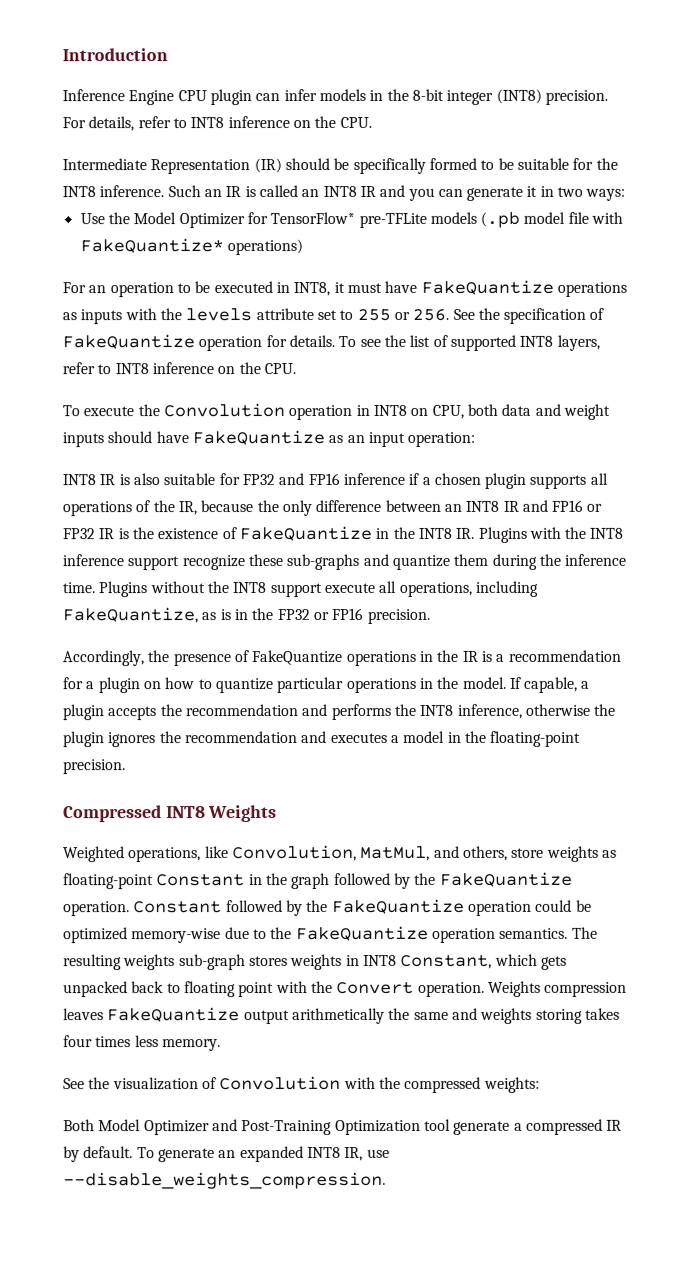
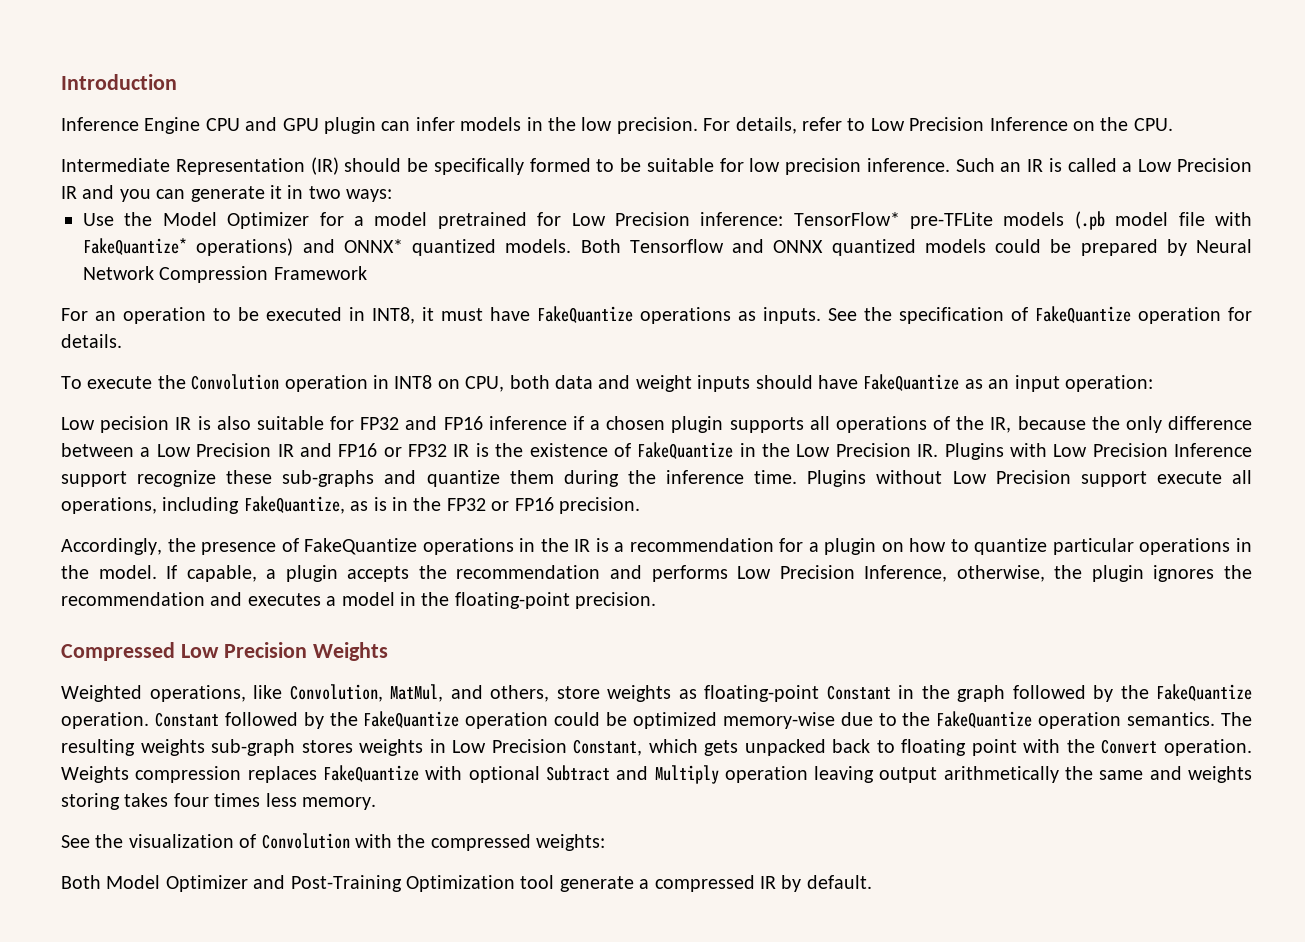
- Inference Engine CPU plugin can infer models in the 8-bit integer (INT8) precision.
+ Inference Engine CPU and GPU plugin can infer models in the low precision.
- For details, refer to INT8 inference on the CPU.
+ For details, refer to Low Precision Inference on the CPU.
- Intermediate Representation (IR) should be specifically formed to be suitable for the INT8 inference.
+ Intermediate Representation (IR) should be specifically formed to be suitable for low precision inference.
- Such an IR is called an INT8 IR and you can generate it in two ways:
+ Such an IR is called a Low Precision IR and you can generate it in two ways:
- Use the Model Optimizer for TensorFlow* pre-TFLite models (.pb model file with FakeQuantize* operations)
+ Use the Model Optimizer for a model pretrained for Low Precision inference: TensorFlow* pre-TFLite models (.pb model file with FakeQuantize* operations) and ONNX* quantized models. Both Tensorflow and ONNX quantized models could be prepared by Neural Network Compression Framework
- For an operation to be executed in INT8, it must have FakeQuantize operations as inputs with the levels attribute set to 255 or 256. See the specification of FakeQuantize operation for details. To see the list of supported INT8 layers, refer to INT8 inference on the CPU.
+ For an operation to be executed in INT8, it must have FakeQuantize operations as inputs. See the specification of FakeQuantize operation for details.
- INT8 IR is also suitable for FP32 and FP16 inference if a chosen plugin supports all operations of the IR, because the only difference between an INT8 IR and FP16 or FP32 IR is the existence of FakeQuantize in the INT8 IR. Plugins with the INT8 inference support recognize these sub-graphs and quantize them during the inference time.
+ Low pecision IR is also suitable for FP32 and FP16 inference if a chosen plugin supports all operations of the IR, because the only difference between a Low Precision IR and FP16 or FP32 IR is the existence of FakeQuantize in the Low Precision IR. Plugins with Low Precision Inference support recognize these sub-graphs and quantize them during the inference time.
- Plugins without the INT8 support execute all operations, including FakeQuantize, as is in the FP32 or FP16 precision.
+ Plugins without Low Precision support execute all operations, including FakeQuantize, as is in the FP32 or FP16 precision.
- If capable, a plugin accepts the recommendation and performs the INT8 inference, otherwise the plugin ignores the recommendation and executes a model in the floating-point precision.
+ If capable, a plugin accepts the recommendation and performs Low Precision Inference, otherwise, the plugin ignores the recommendation and executes a model in the floating-point precision.
- Compressed INT8 Weights
+ Compressed Low Precision Weights
- The resulting weights sub-graph stores weights in INT8 Constant, which gets unpacked back to floating point with the Convert operation.
+ The resulting weights sub-graph stores weights in Low Precision Constant, which gets unpacked back to floating point with the Convert operation.
- Weights compression leaves FakeQuantize output arithmetically the same and weights storing takes four times less memory.
+ Weights compression replaces FakeQuantize with optional Subtract and Multiply operation leaving output arithmetically the same and weights storing takes four times less memory.
- To generate an expanded INT8 IR, use --disable_weights_compression.

